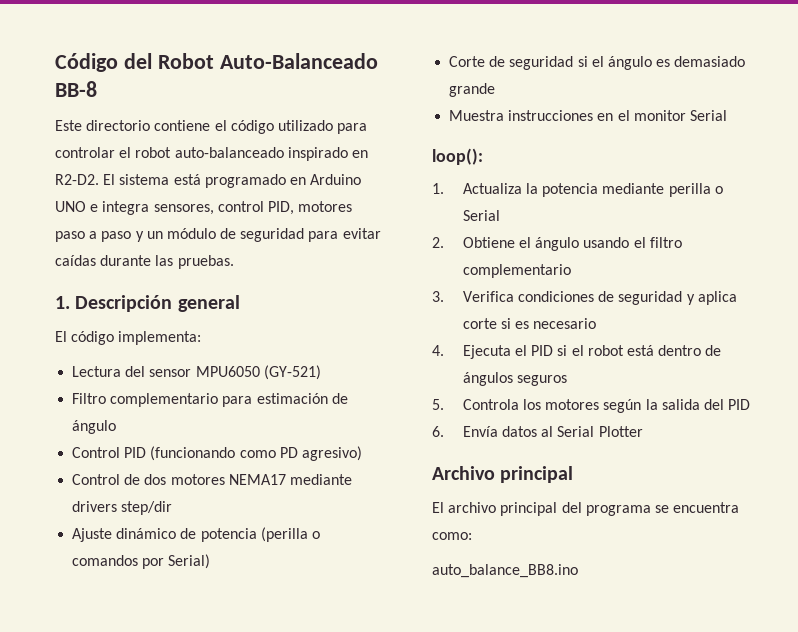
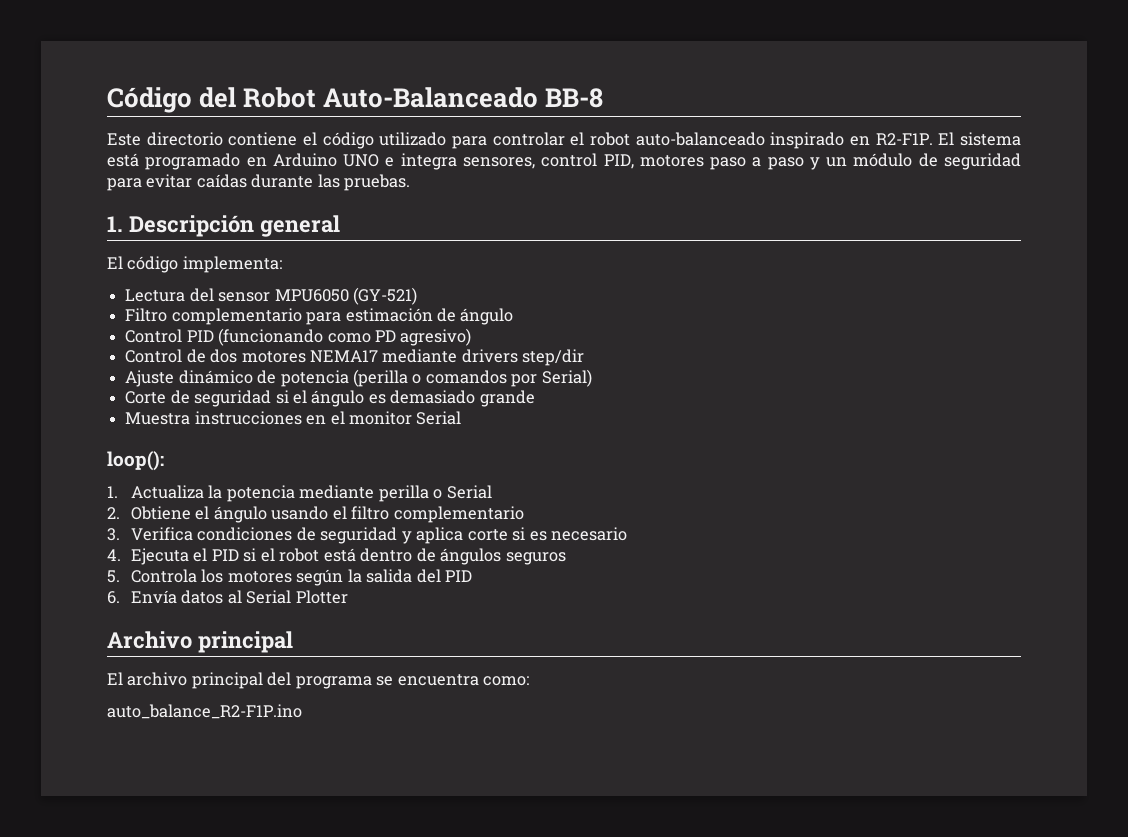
- Este directorio contiene el código utilizado para controlar el robot auto-balanceado inspirado en R2-D2.
+ Este directorio contiene el código utilizado para controlar el robot auto-balanceado inspirado en R2-F1P.
- auto_balance_BB8.ino
+ auto_balance_R2-F1P.ino

